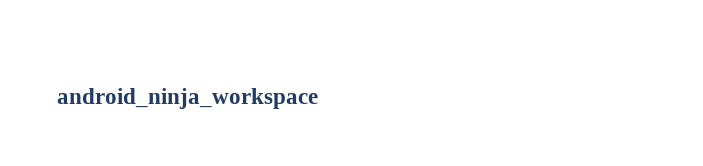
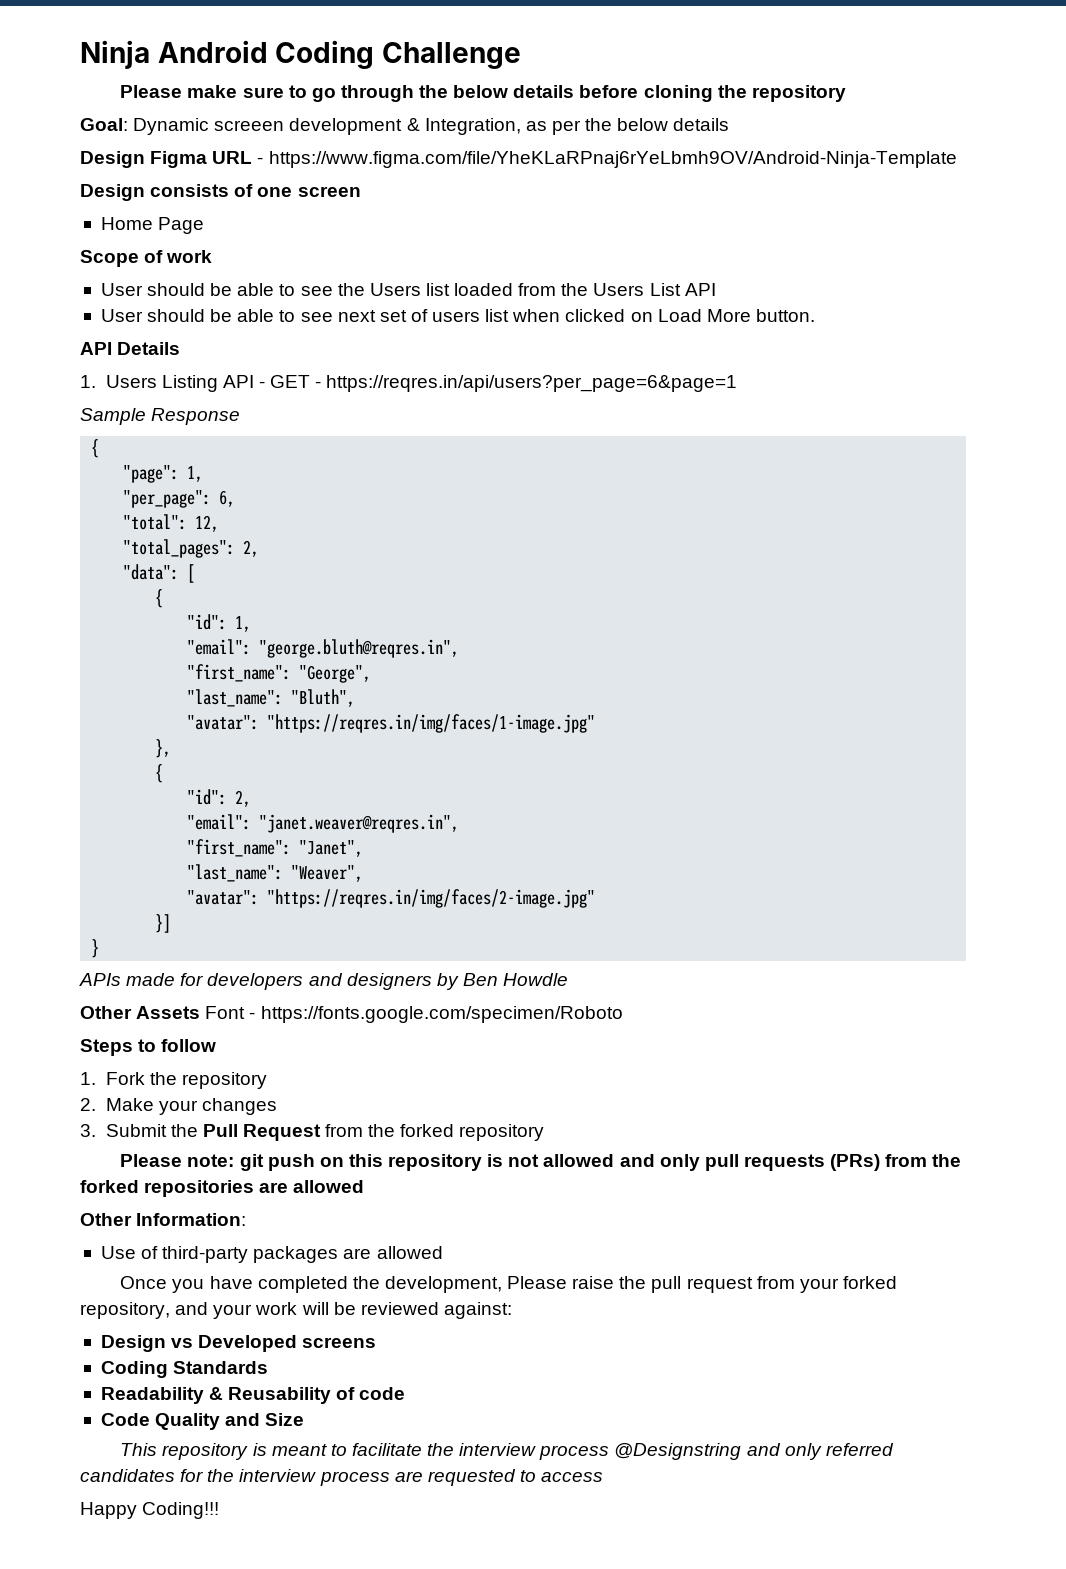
- android_ninja_workspace
+ Ninja Android Coding Challenge
+ Please make sure to go through the below details before cloning the repository
+ Goal: Dynamic screeen development & Integration, as per the below details
+ Design Figma URL - https://www.figma.com/file/YheKLaRPnaj6rYeLbmh9OV/Android-Ninja-Template
+ Design consists of one screen
+ Home Page
+ Scope of work
+ User should be able to see the Users list loaded from the Users List API
+ User should be able to see next set of users list when clicked on Load More button.
+ API Details
+ 1. Users Listing API - GET - https://reqres.in/api/users?per_page=6&page=1
+ Sample Response
+ {
+ "page": 1,
+ "per_page": 6,
+ "total": 12,
+ "total_pages": 2,
+ "data": [
+ {
+ "id": 1,
+ "email": "george.bluth@reqres.in",
+ "first_name": "George",
+ "last_name": "Bluth",
+ "avatar": "https://reqres.in/img/faces/1-image.jpg"
+ },
+ {
+ "id": 2,
+ "email": "janet.weaver@reqres.in",
+ "first_name": "Janet",
+ "last_name": "Weaver",
+ "avatar": "https://reqres.in/img/faces/2-image.jpg"
+ }]
+ }
+ APIs made for developers and designers by Ben Howdle
+ Other Assets Font - https://fonts.google.com/specimen/Roboto
+ Steps to follow
+ 1. Fork the repository
+ 2. Make your changes
+ 3. Submit the Pull Request from the forked repository
+ Please note: git push on this repository is not allowed and only pull requests (PRs) from the forked repositories are allowed
+ Other Information:
+ Use of third-party packages are allowed
+ Once you have completed the development, Please raise the pull request from your forked repository, and your work will be reviewed against:
+ Design vs Developed screens
+ Coding Standards
+ Readability & Reusability of code
+ Code Quality and Size
+ This repository is meant to facilitate the interview process @Designstring and only referred candidates for the interview process are requested to access
+ Happy Coding!!!

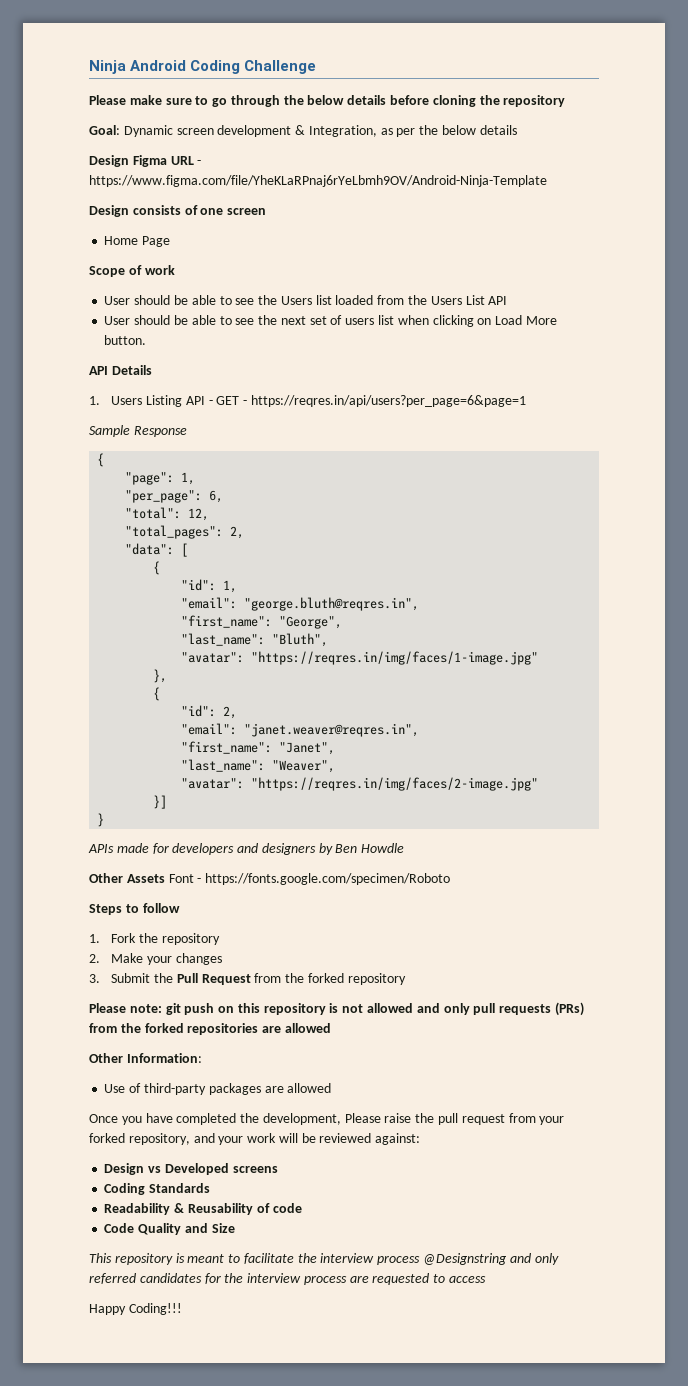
- Goal: Dynamic screeen development & Integration, as per the below details
+ Goal: Dynamic screen development & Integration, as per the below details
- User should be able to see next set of users list when clicked on Load More button.
+ User should be able to see the next set of users list when clicking on Load More button.

